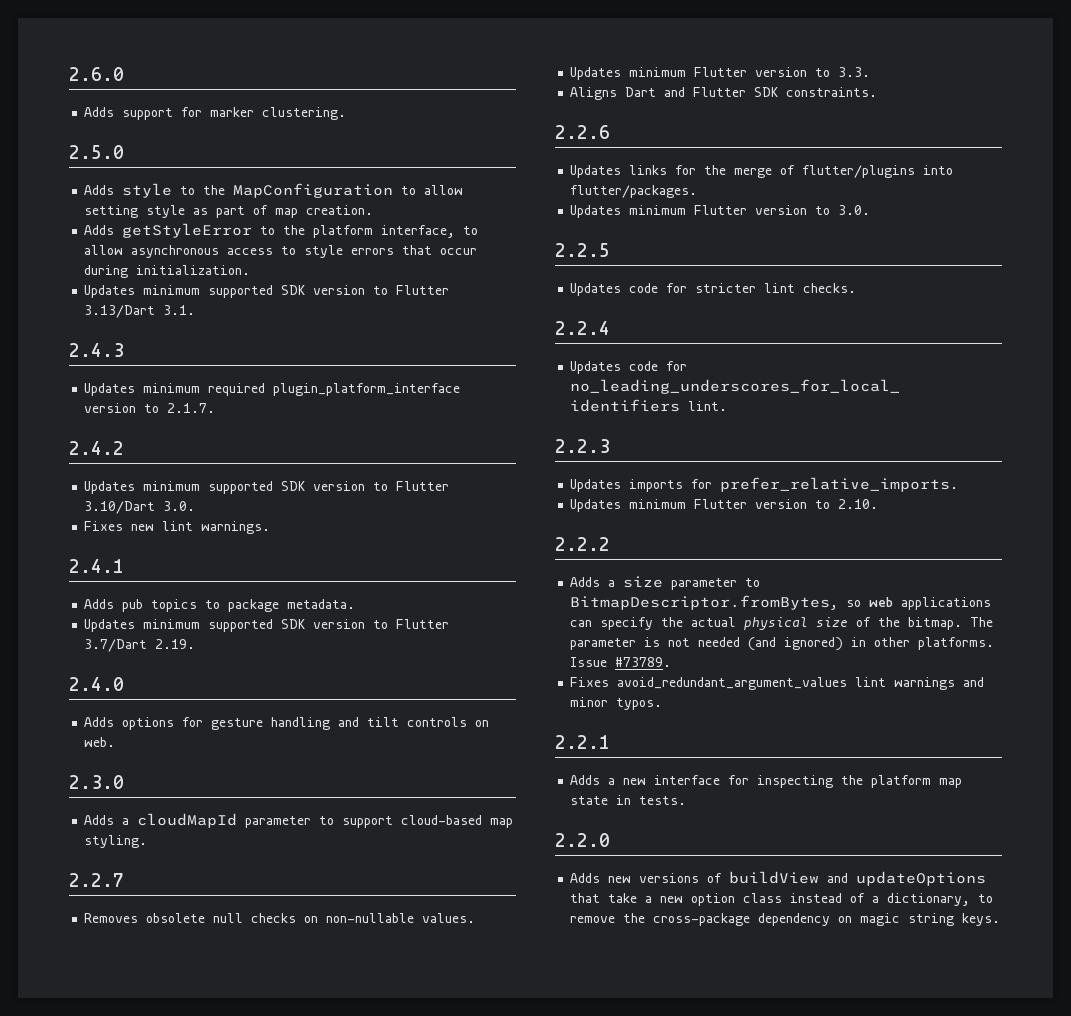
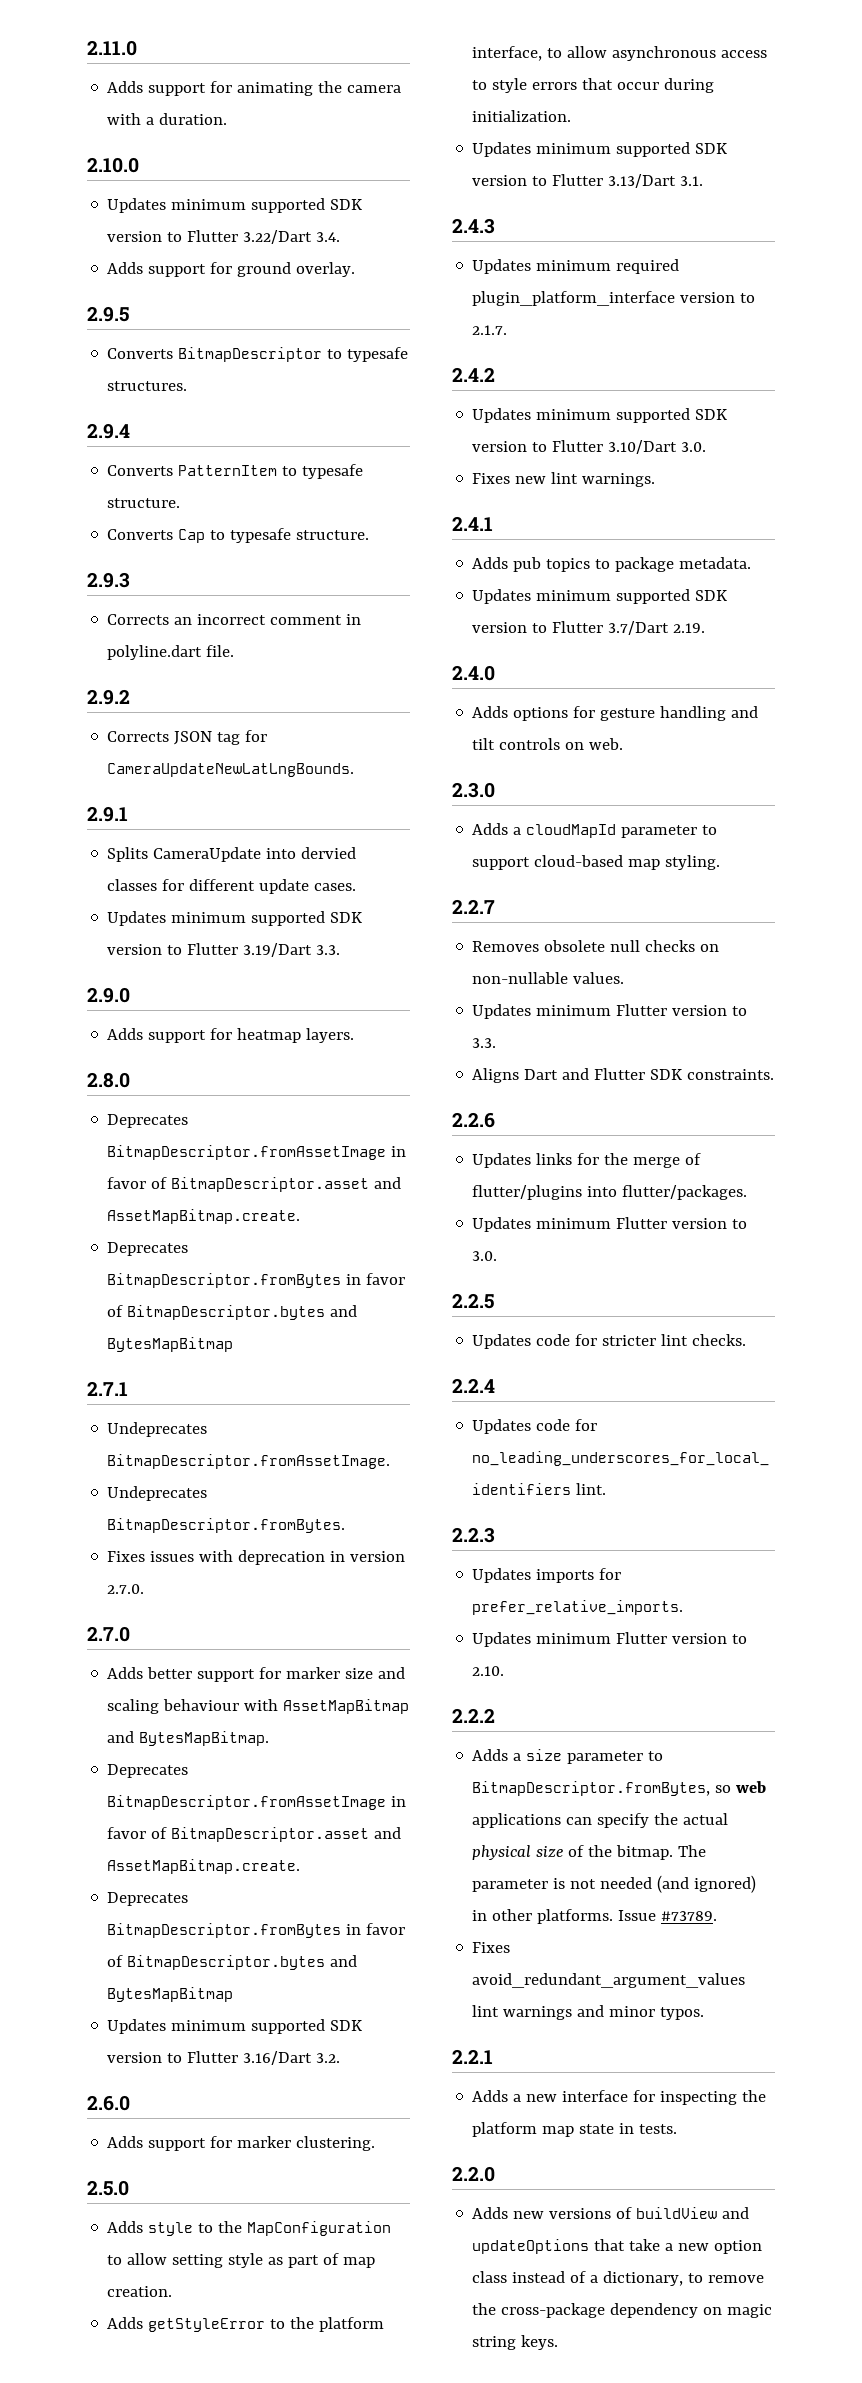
+ 2.11.0
+ Adds support for animating the camera with a duration.
+ 2.10.0
+ Updates minimum supported SDK version to Flutter 3.22/Dart 3.4.
+ Adds support for ground overlay.
+ 2.9.5
+ Converts BitmapDescriptor to typesafe structures.
+ 2.9.4
+ Converts PatternItem to typesafe structure.
+ Converts Cap to typesafe structure.
+ 2.9.3
+ Corrects an incorrect comment in polyline.dart file.
+ 2.9.2
+ Corrects JSON tag for CameraUpdateNewLatLngBounds.
+ 2.9.1
+ Splits CameraUpdate into dervied classes for different update cases.
+ Updates minimum supported SDK version to Flutter 3.19/Dart 3.3.
+ 2.9.0
+ Adds support for heatmap layers.
+ 2.8.0
+ Deprecates BitmapDescriptor.fromAssetImage in favor of BitmapDescriptor.asset and AssetMapBitmap.create.
+ Deprecates BitmapDescriptor.fromBytes in favor of BitmapDescriptor.bytes and BytesMapBitmap
+ 2.7.1
+ Undeprecates BitmapDescriptor.fromAssetImage.
+ Undeprecates BitmapDescriptor.fromBytes.
+ Fixes issues with deprecation in version 2.7.0.
+ 2.7.0
+ Adds better support for marker size and scaling behaviour with AssetMapBitmap and BytesMapBitmap.
+ Deprecates BitmapDescriptor.fromAssetImage in favor of BitmapDescriptor.asset and AssetMapBitmap.create.
+ Deprecates BitmapDescriptor.fromBytes in favor of BitmapDescriptor.bytes and BytesMapBitmap
+ Updates minimum supported SDK version to Flutter 3.16/Dart 3.2.

